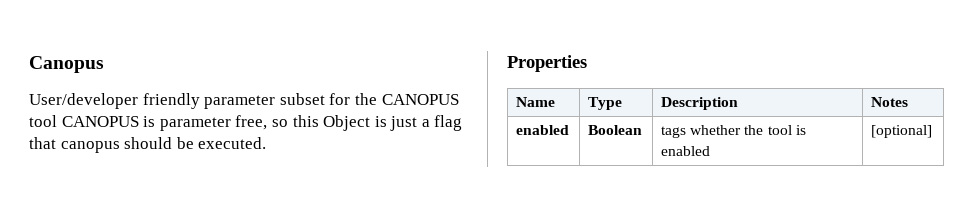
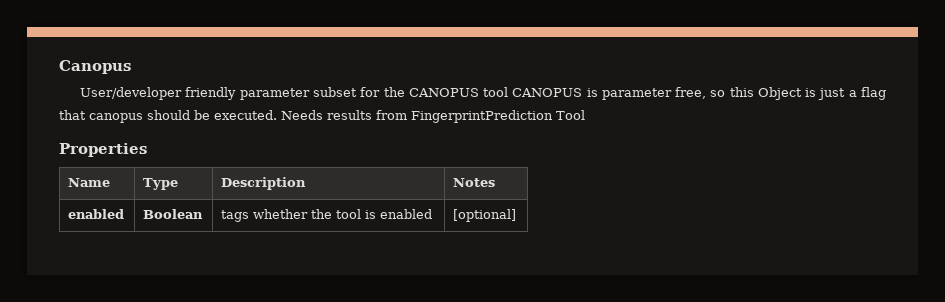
+ Needs results from FingerprintPrediction Tool

